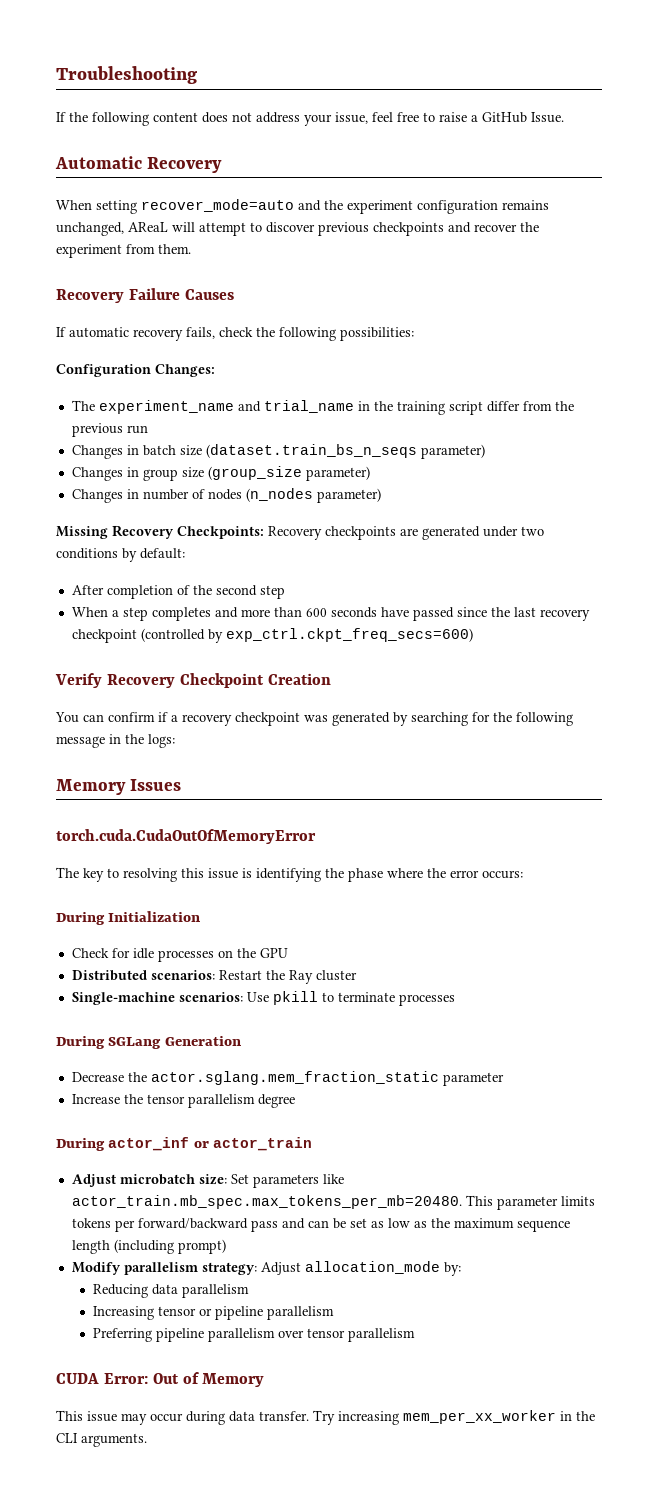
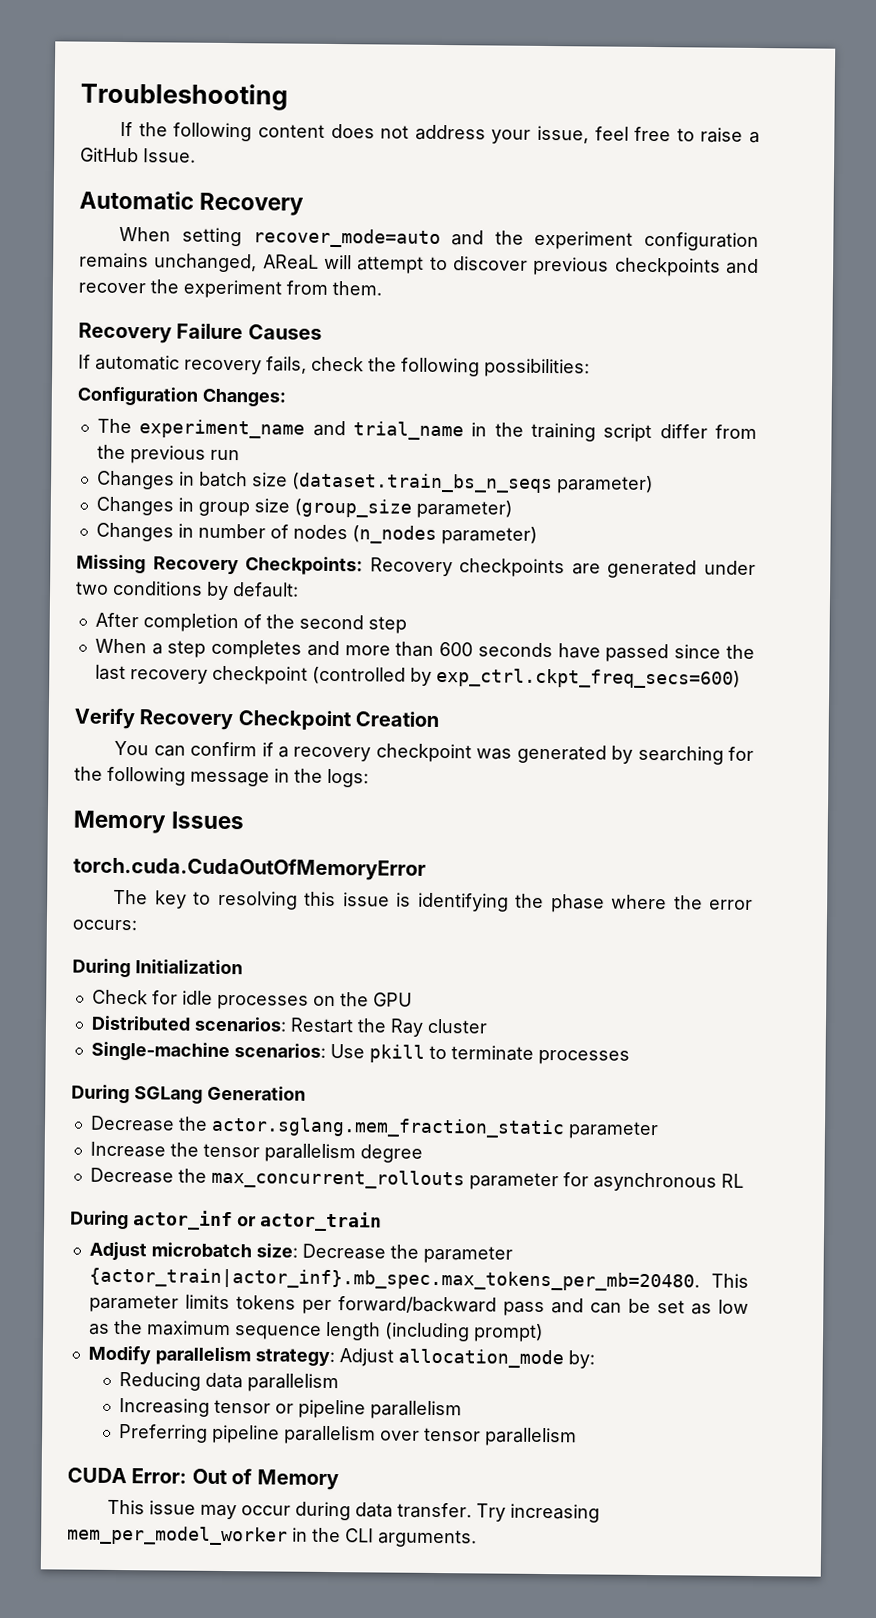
+ Decrease the max_concurrent_rollouts parameter for asynchronous RL
- Adjust microbatch size: Set parameters like actor_train.mb_spec.max_tokens_per_mb=20480. This parameter limits tokens per forward/backward pass and can be set as low as the maximum sequence length (including prompt)
+ Adjust microbatch size: Decrease the parameter {actor_train|actor_inf}.mb_spec.max_tokens_per_mb=20480. This parameter limits tokens per forward/backward pass and can be set as low as the maximum sequence length (including prompt)
- Try increasing mem_per_xx_worker in the CLI arguments.
+ Try increasing mem_per_model_worker in the CLI arguments.

